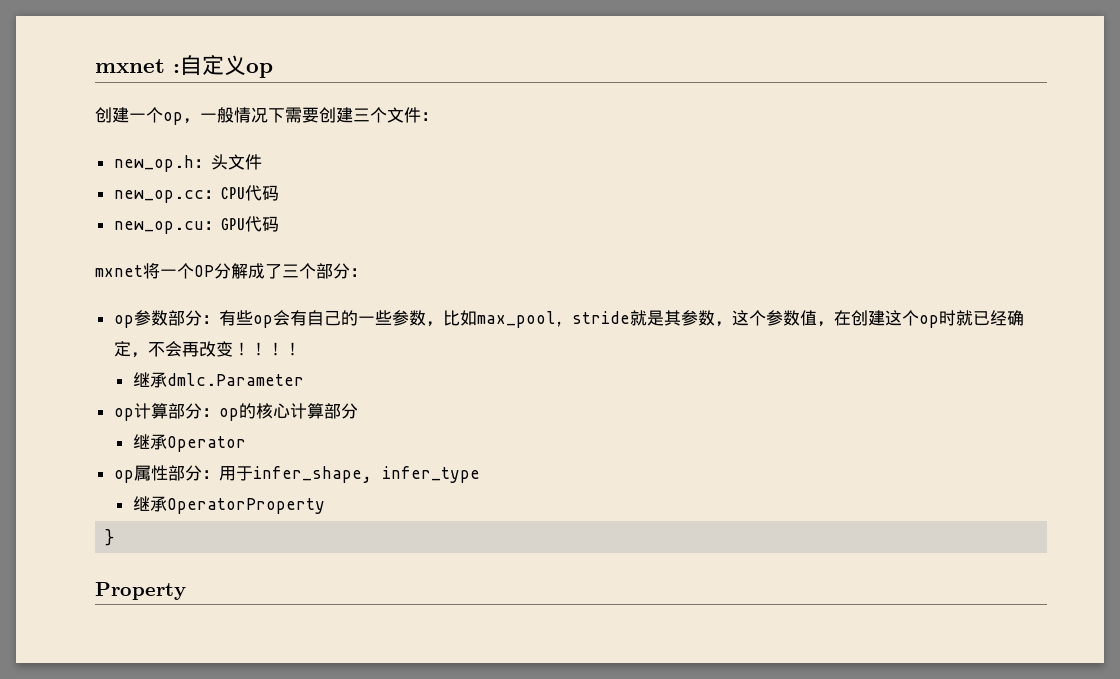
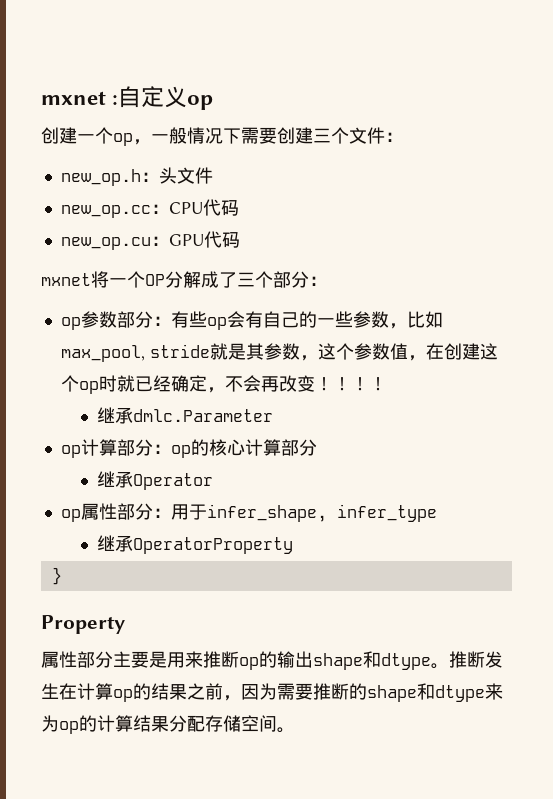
+ 属性部分主要是用来推断op的输出shape和dtype。推断发生在计算op的结果之前，因为需要推断的shape和dtype来为op的计算结果分配存储空间。

